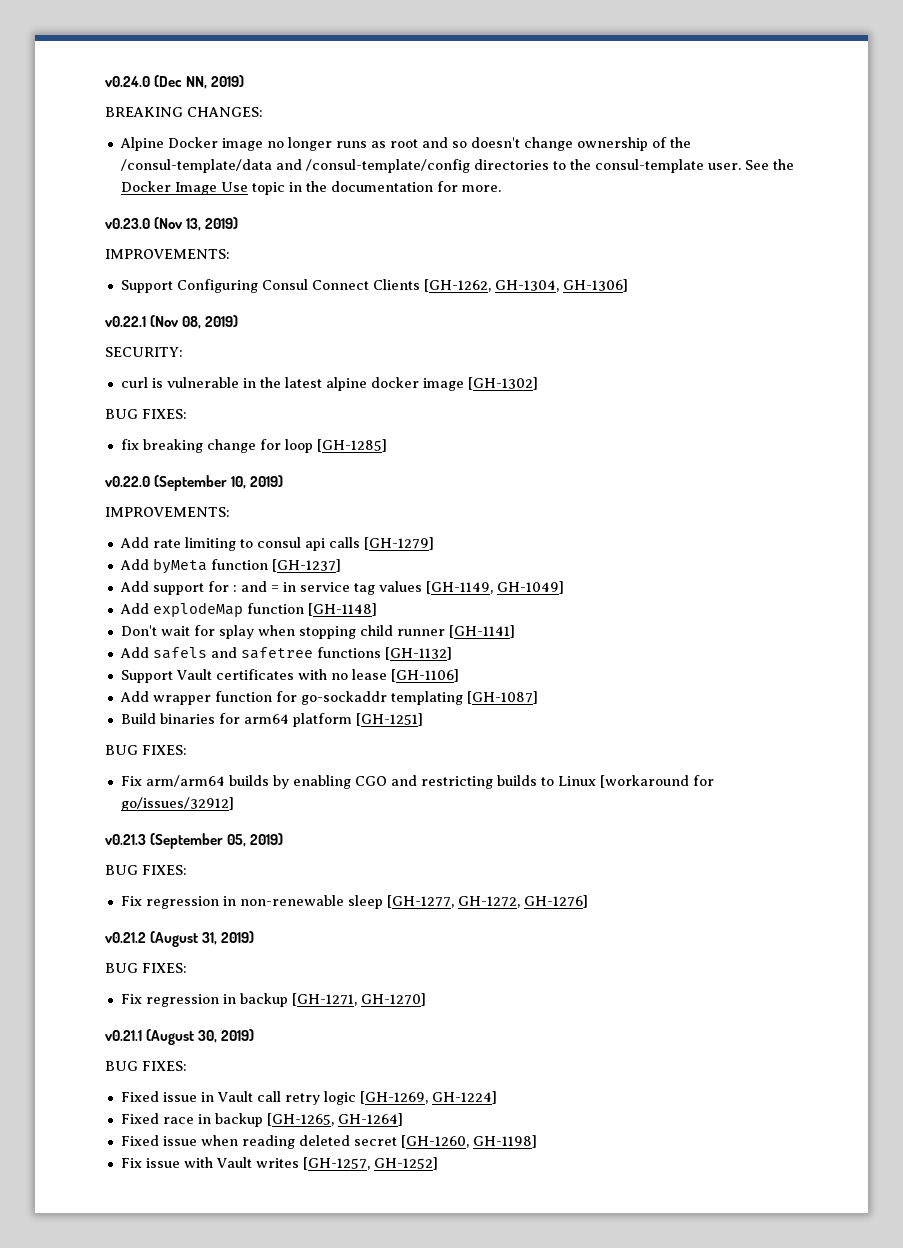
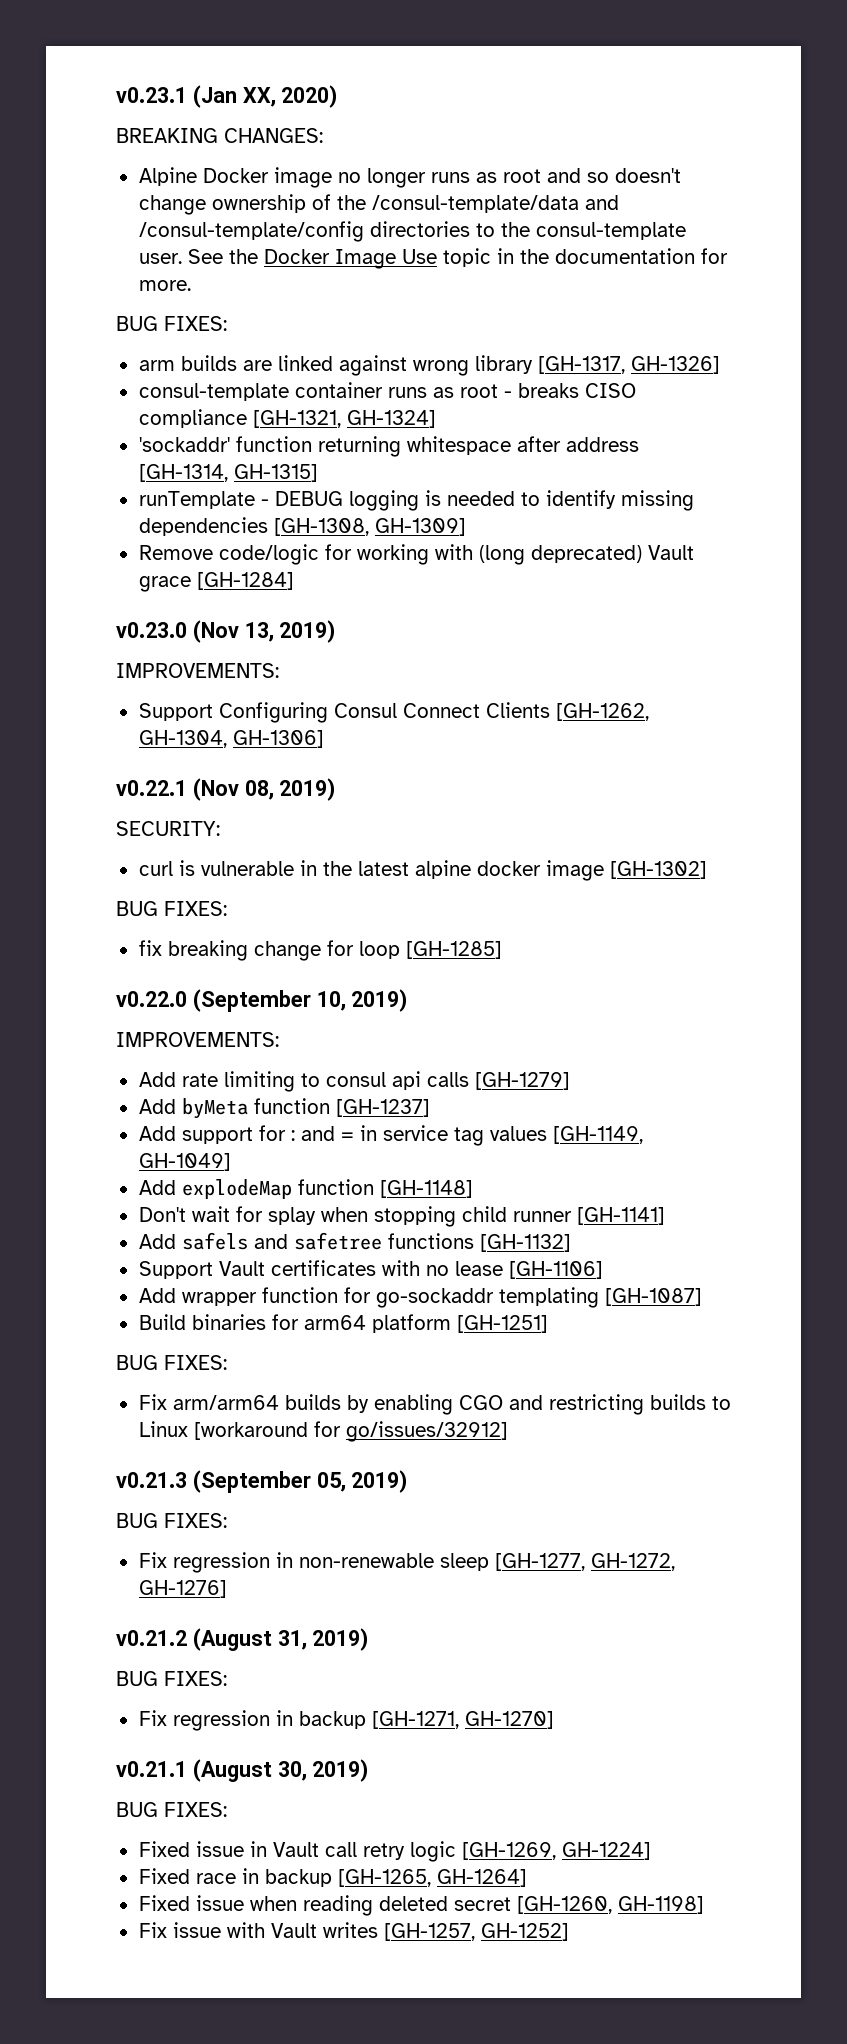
- v0.24.0 (Dec NN, 2019)
+ v0.23.1 (Jan XX, 2020)
  See the Docker Image Use topic in the documentation for more.
+ BUG FIXES:
+ arm builds are linked against wrong library [GH-1317, GH-1326]
+ consul-template container runs as root - breaks CISO compliance [GH-1321, GH-1324]
+ 'sockaddr' function returning whitespace after address [GH-1314, GH-1315]
+ runTemplate - DEBUG logging is needed to identify missing dependencies [GH-1308, GH-1309]
+ Remove code/logic for working with (long deprecated) Vault grace [GH-1284]

